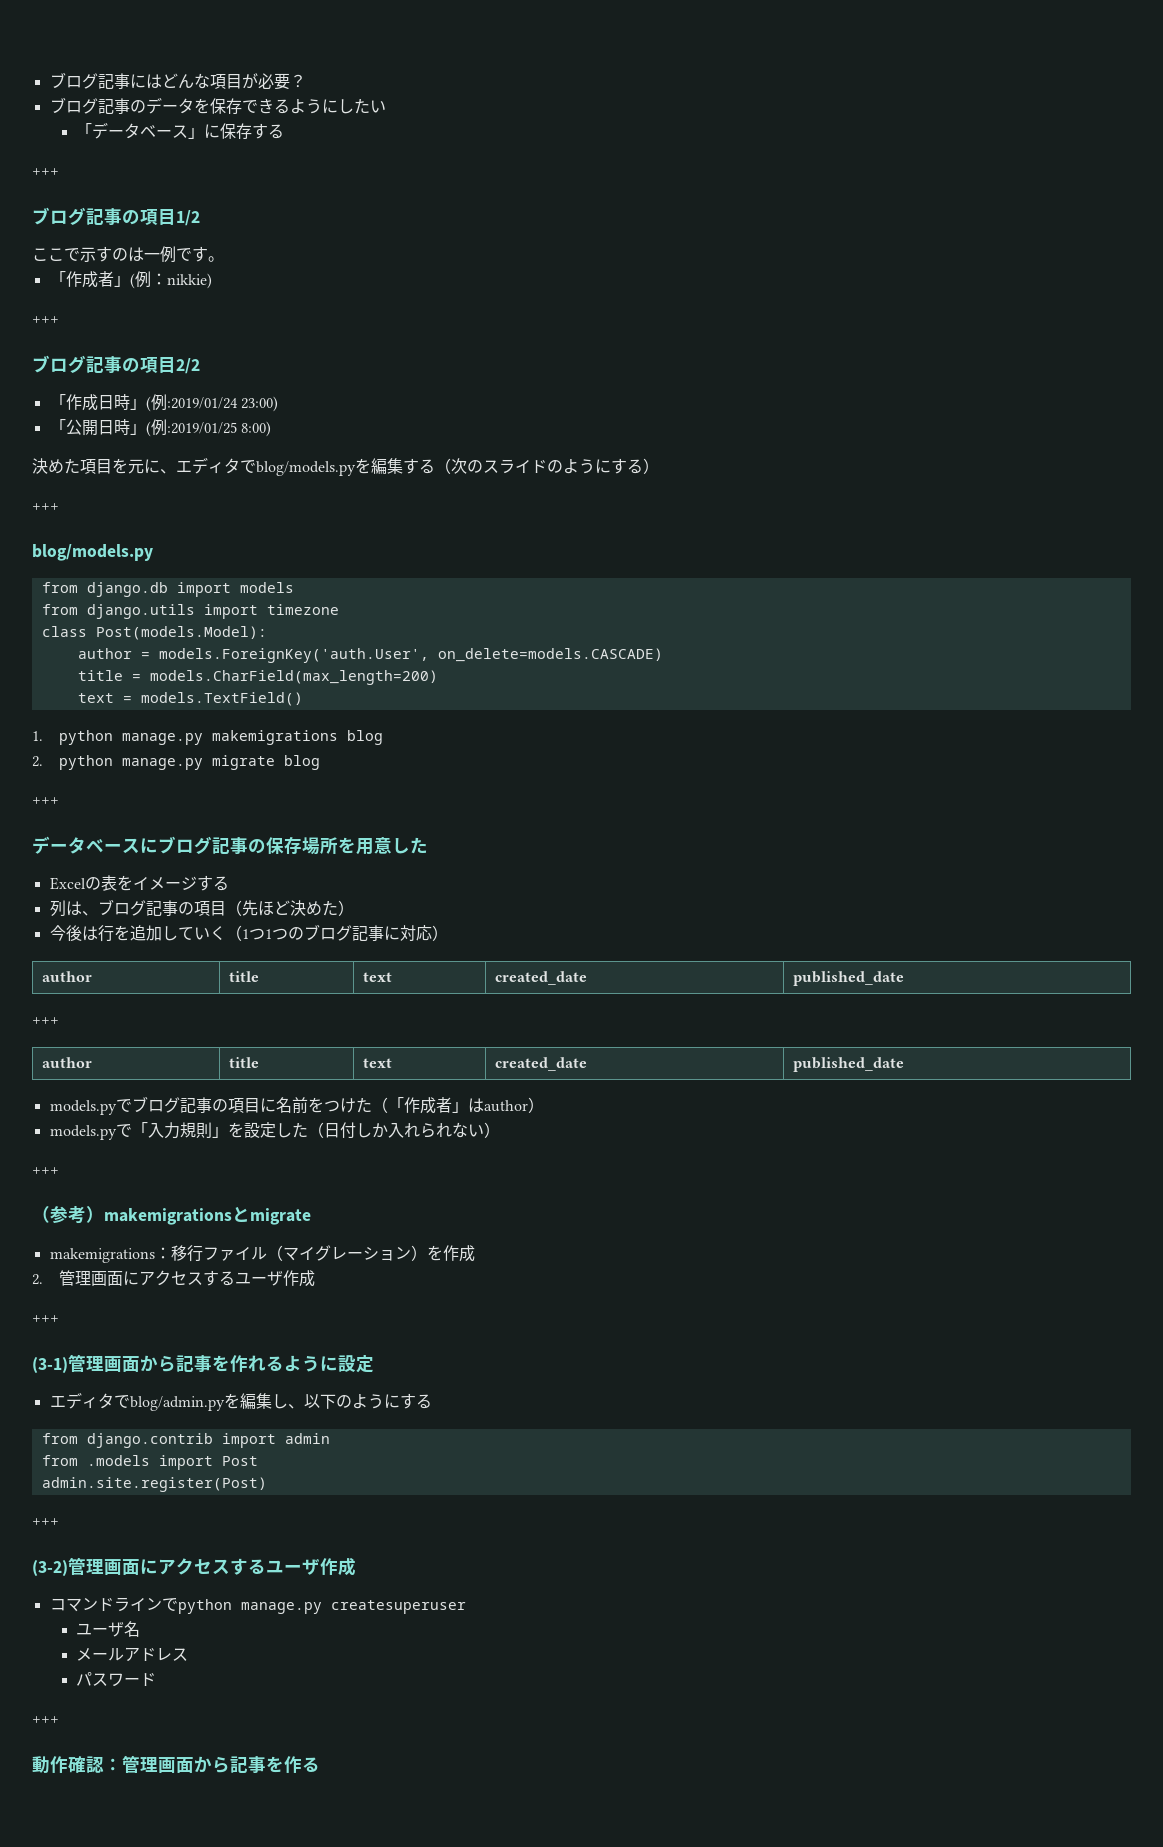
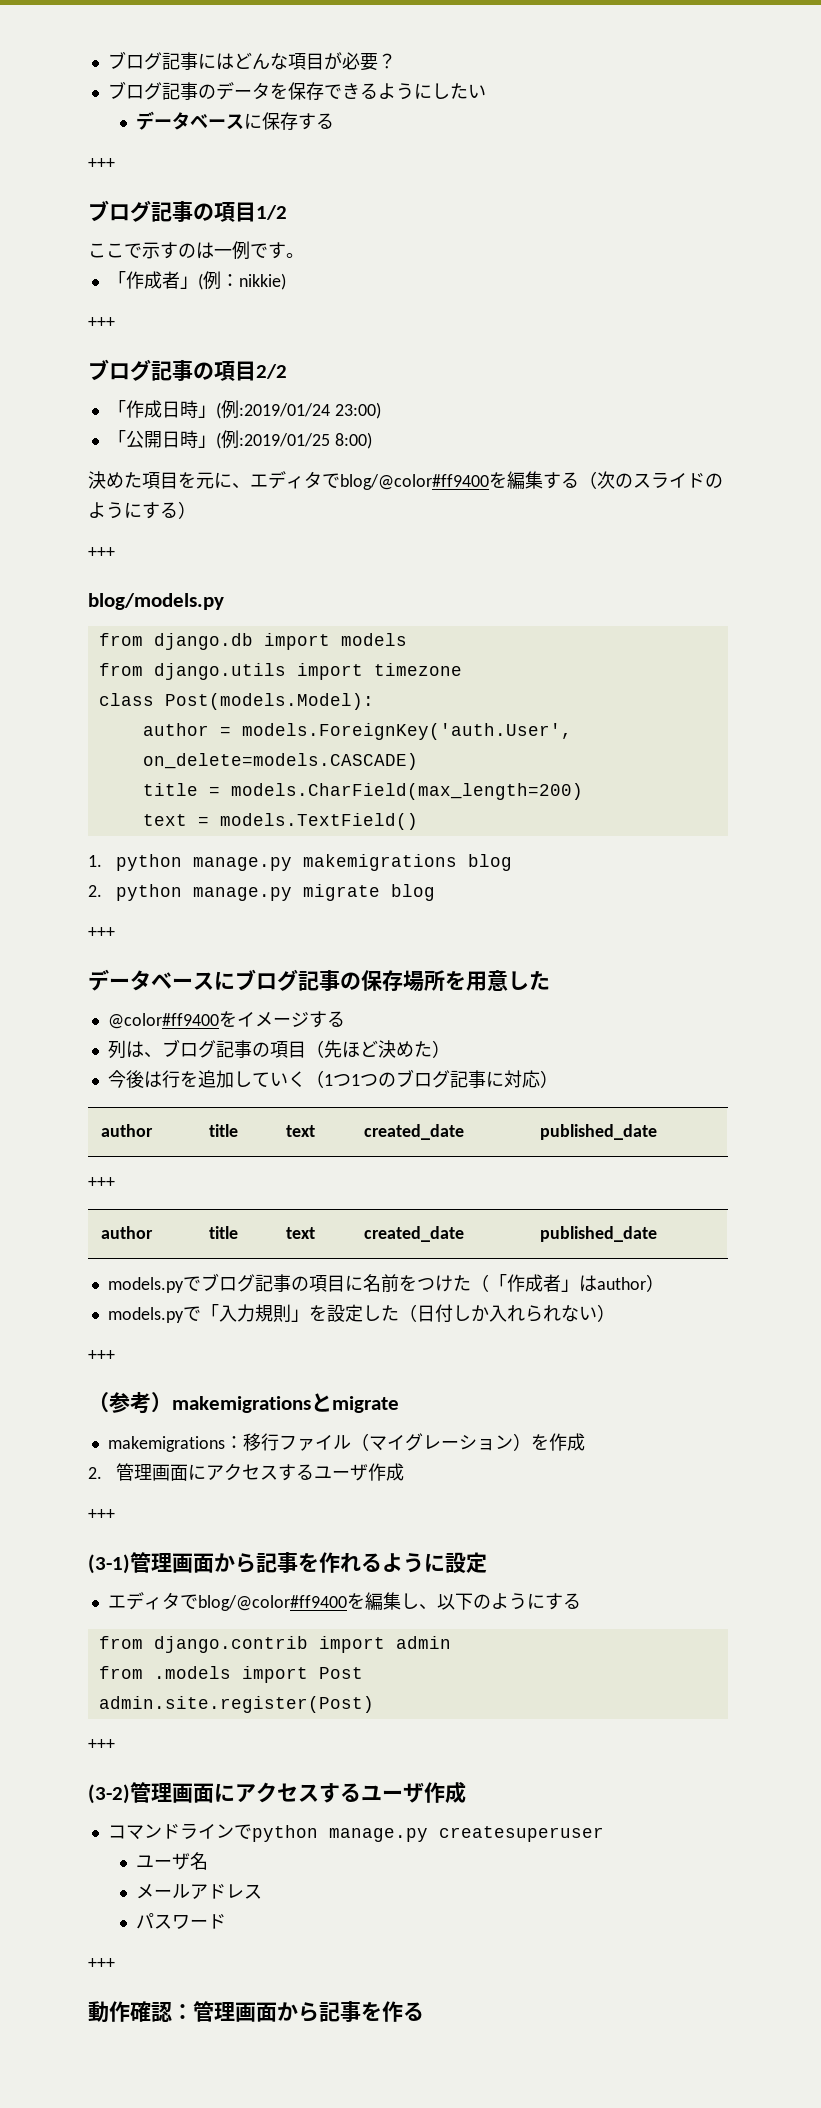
- 「データベース」に保存する
+ データベースに保存する
- 決めた項目を元に、エディタでblog/models.pyを編集する（次のスライドのようにする）
+ 決めた項目を元に、エディタでblog/@color#ff9400を編集する（次のスライドのようにする）
- Excelの表をイメージする
+ @color#ff9400をイメージする
- エディタでblog/admin.pyを編集し、以下のようにする
+ エディタでblog/@color#ff9400を編集し、以下のようにする

